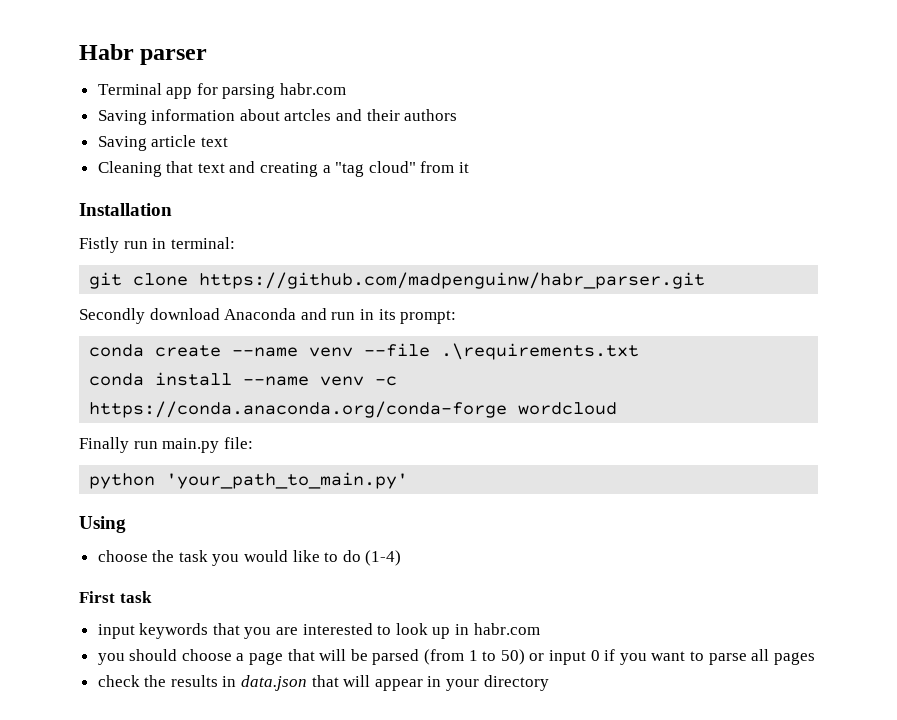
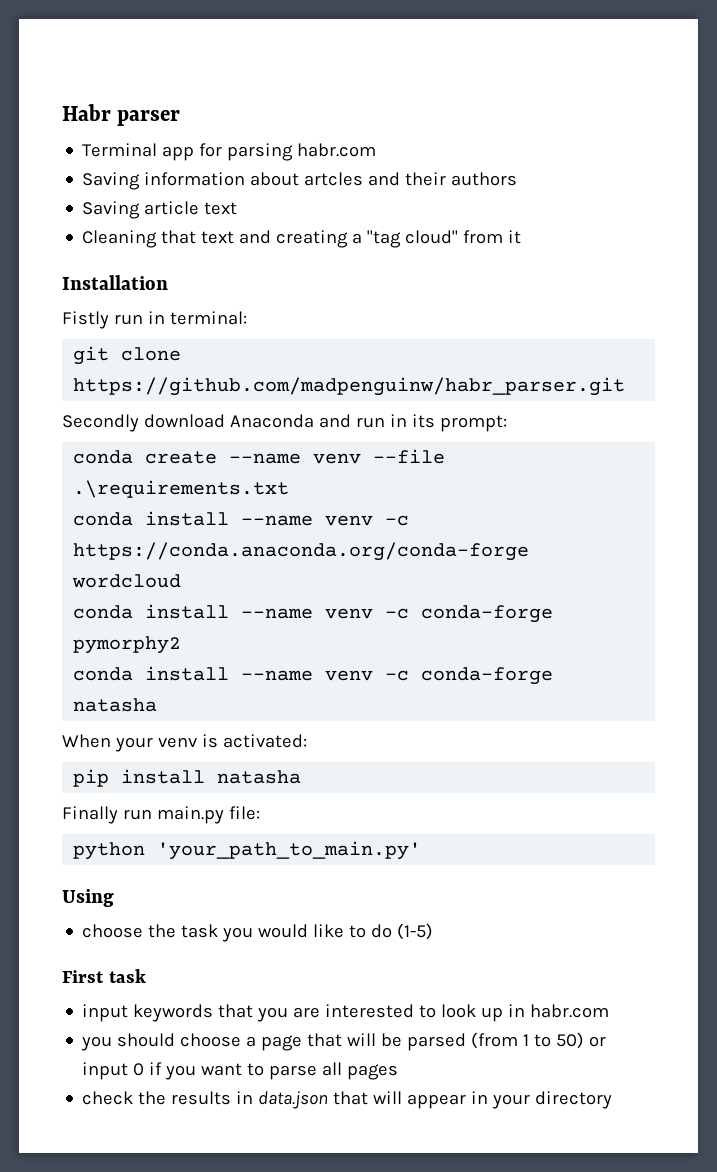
+ conda install --name venv -c conda-forge pymorphy2
+ conda install --name venv -c conda-forge natasha
+ When your venv is activated:
+ pip install natasha
- choose the task you would like to do (1-4)
+ choose the task you would like to do (1-5)

